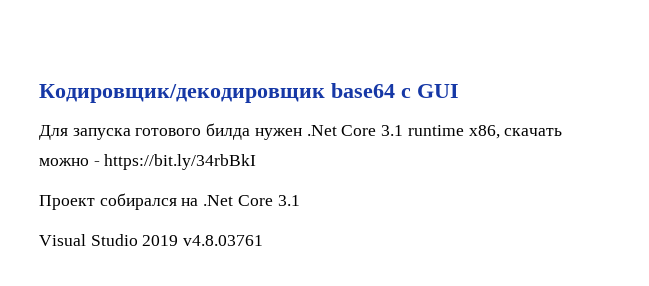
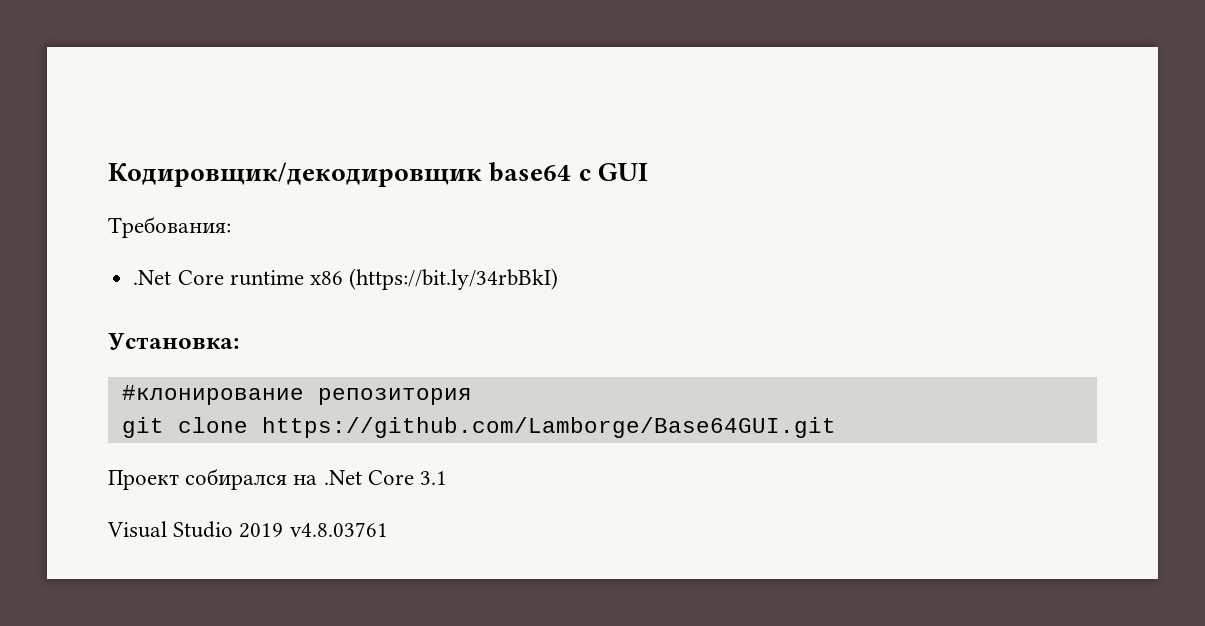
- Для запуска готового билда нужен .Net Core 3.1 runtime x86, скачать можно - https://bit.ly/34rbBkI
+ Требования:
+ .Net Core runtime x86 (https://bit.ly/34rbBkI)
+ Установка:
+ #клонирование репозитория
+ git clone https://github.com/Lamborge/Base64GUI.git

